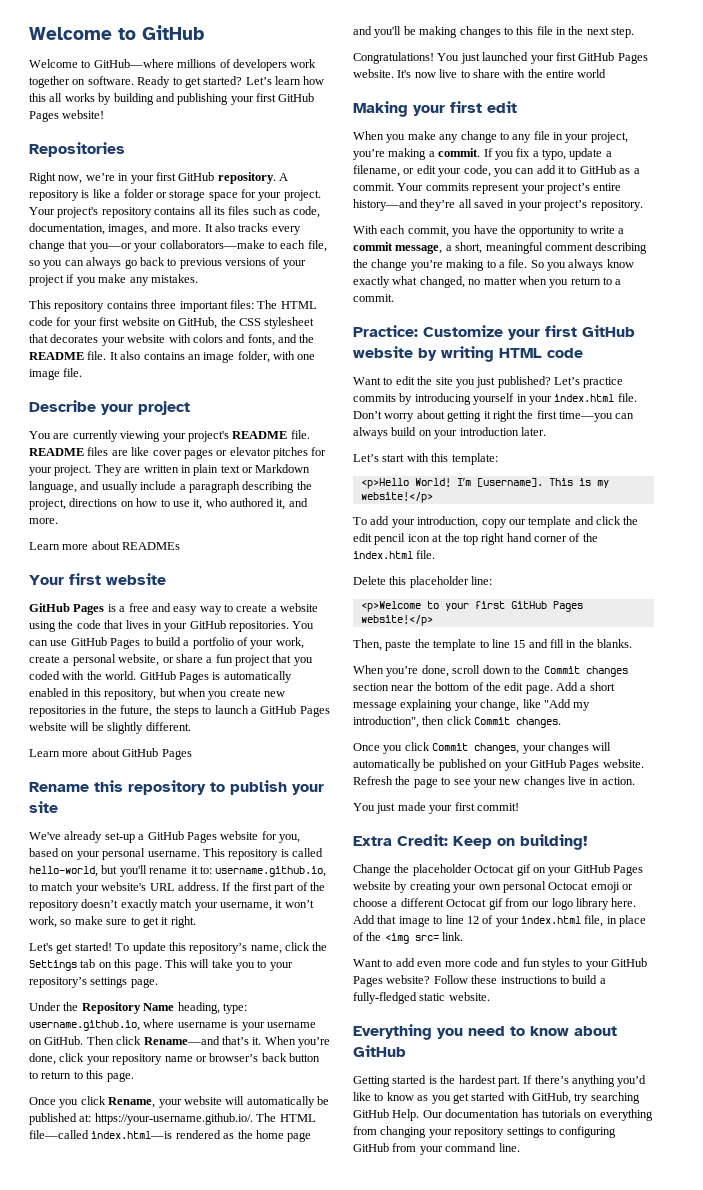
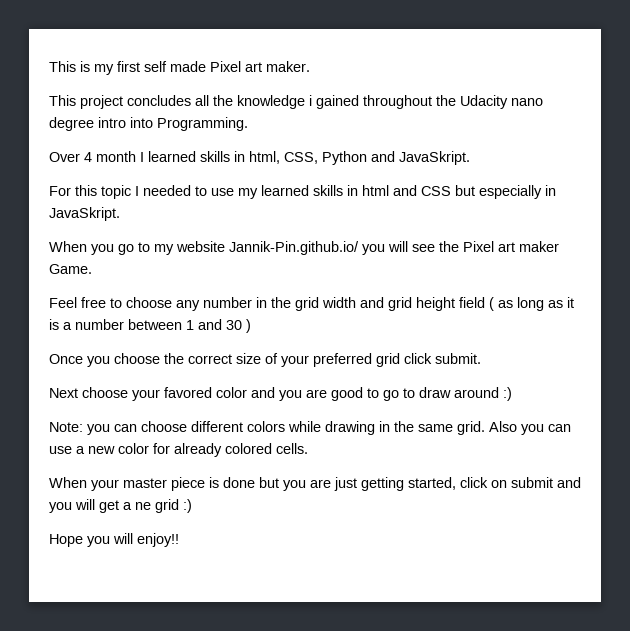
- Welcome to GitHub
- Welcome to GitHub—where millions of developers work together on software. Ready to get started? Let’s learn how this all works by building and publishing your first GitHub Pages website!
- Repositories
- Right now, we’re in your first GitHub repository. A repository is like a folder or storage space for your project. Your project's repository contains all its files such as code, documentation, images, and more. It also tracks every change that you—or your collaborators—make to each file, so you can always go back to previous versions of your project if you make any mistakes.
- This repository contains three important files: The HTML code for your first website on GitHub, the CSS stylesheet that decorates your website with colors and fonts, and the README file. It also contains an image folder, with one image file.
- Describe your project
- You are currently viewing your project's README file. README files are like cover pages or elevator pitches for your project. They are written in plain text or Markdown language, and usually include a paragraph describing the project, directions on how to use it, who authored it, and more.
- Learn more about READMEs
- Your first website
- GitHub Pages is a free and easy way to create a website using the code that lives in your GitHub repositories. You can use GitHub Pages to build a portfolio of your work, create a personal website, or share a fun project that you coded with the world. GitHub Pages is automatically enabled in this repository, but when you create new repositories in the future, the steps to launch a GitHub Pages website will be slightly different.
- Learn more about GitHub Pages
- Rename this repository to publish your site
- We've already set-up a GitHub Pages website for you, based on your personal username. This repository is called hello-world, but you'll rename it to: username.github.io, to match your website's URL address. If the first part of the repository doesn’t exactly match your username, it won’t work, so make sure to get it right.
- Let's get started! To update this repository’s name, click the Settings tab on this page. This will take you to your repository’s settings page.
- Under the Repository Name heading, type: username.github.io, where username is your username on GitHub. Then click Rename—and that’s it. When you’re done, click your repository name or browser’s back button to return to this page.
- Once you click Rename, your website will automatically be published at: https://your-username.github.io/. The HTML file—called index.html—is rendered as the home page and you'll be making changes to this file in the next step.
- Congratulations! You just launched your first GitHub Pages website. It's now live to share with the entire world
- Making your first edit
- When you make any change to any file in your project, you’re making a commit. If you fix a typo, update a filename, or edit your code, you can add it to GitHub as a commit. Your commits represent your project’s entire history—and they’re all saved in your project’s repository.
- With each commit, you have the opportunity to write a commit message, a short, meaningful comment describing the change you’re making to a file. So you always know exactly what changed, no matter when you return to a commit.
- Practice: Customize your first GitHub website by writing HTML code
- Want to edit the site you just published? Let’s practice commits by introducing yourself in your index.html file. Don’t worry about getting it right the first time—you can always build on your introduction later.
- Let’s start with this template:
- <p>Hello World! I’m [username]. This is my website!</p>
- To add your introduction, copy our template and click the edit pencil icon at the top right hand corner of the index.html file.
- Delete this placeholder line:
- <p>Welcome to your first GitHub Pages website!</p>
- Then, paste the template to line 15 and fill in the blanks.
- When you’re done, scroll down to the Commit changes section near the bottom of the edit page. Add a short message explaining your change, like "Add my introduction", then click Commit changes.
- Once you click Commit changes, your changes will automatically be published on your GitHub Pages website. Refresh the page to see your new changes live in action.
- You just made your first commit!
- Extra Credit: Keep on building!
- Change the placeholder Octocat gif on your GitHub Pages website by creating your own personal Octocat emoji or choose a different Octocat gif from our logo library here. Add that image to line 12 of your index.html file, in place of the <img src= link.
- Want to add even more code and fun styles to your GitHub Pages website? Follow these instructions to build a fully-fledged static website.
- Everything you need to know about GitHub
- Getting started is the hardest part. If there’s anything you’d like to know as you get started with GitHub, try searching GitHub Help. Our documentation has tutorials on everything from changing your repository settings to configuring GitHub from your command line.
+ This is my first self made Pixel art maker.
+ This project concludes all the knowledge i gained throughout the Udacity nano degree intro into Programming.
+ Over 4 month I learned skills in html, CSS, Python and JavaSkript.
+ For this topic I needed to use my learned skills in html and CSS but especially in JavaSkript.
+ When you go to my website Jannik-Pin.github.io/ you will see the Pixel art maker Game.
+ Feel free to choose any number in the grid width and grid height field ( as long as it is a number between 1 and 30 )
+ Once you choose the correct size of your preferred grid click submit.
+ Next choose your favored color and you are good to go to draw around :)
+ Note: you can choose different colors while drawing in the same grid. Also you can use a new color for already colored cells.
+ When your master piece is done but you are just getting started, click on submit and you will get a ne grid :)
+ Hope you will enjoy!!

